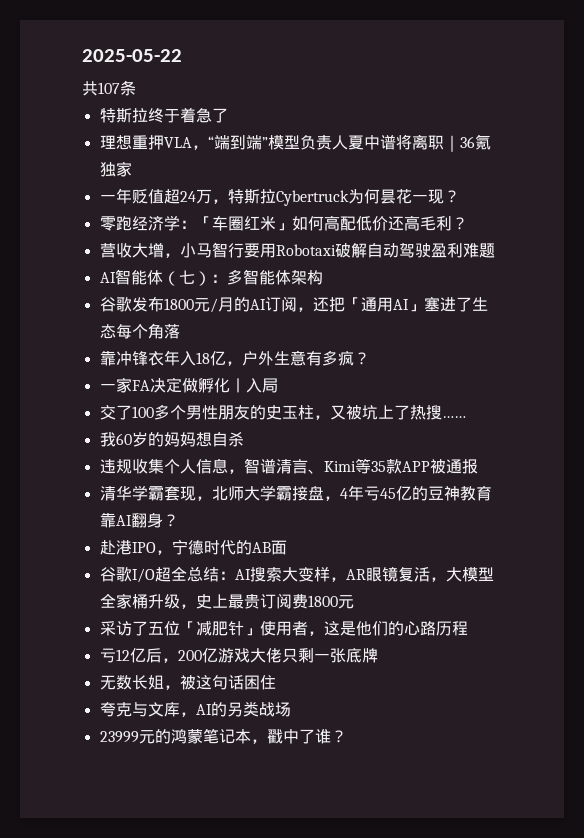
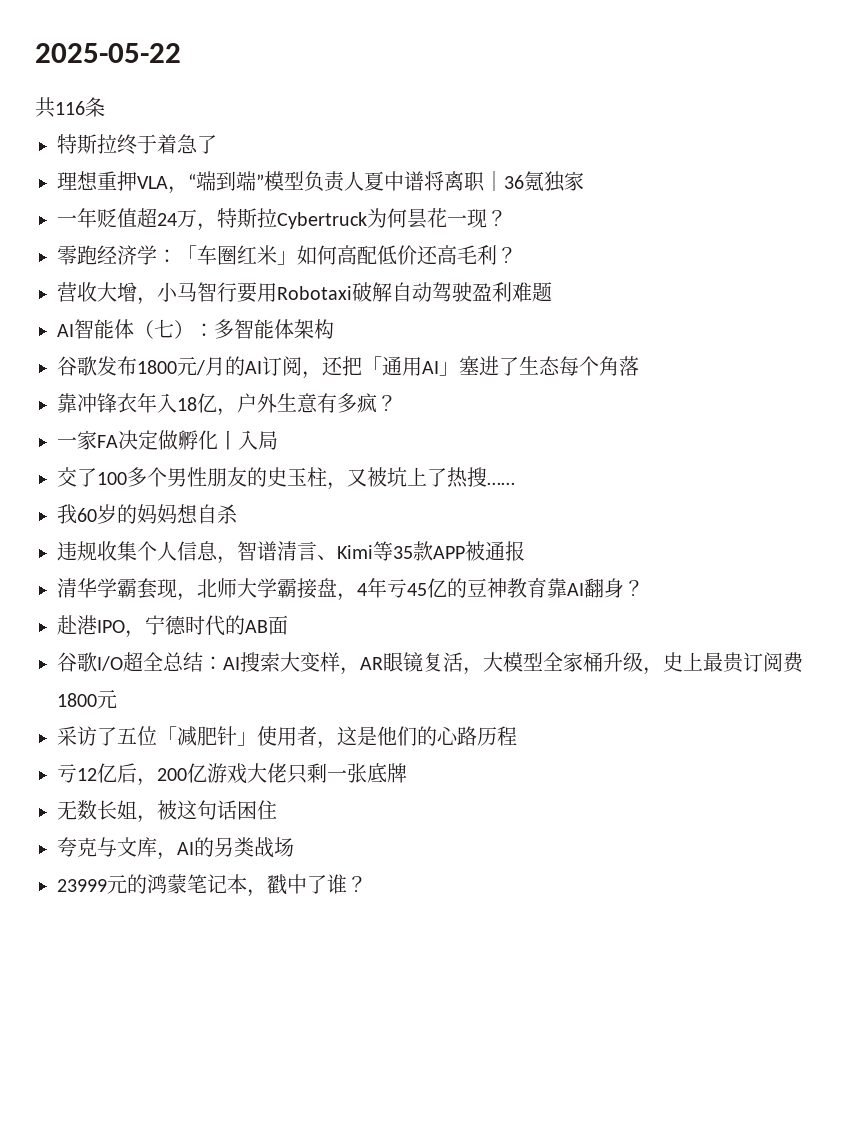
- 共107条
+ 共116条

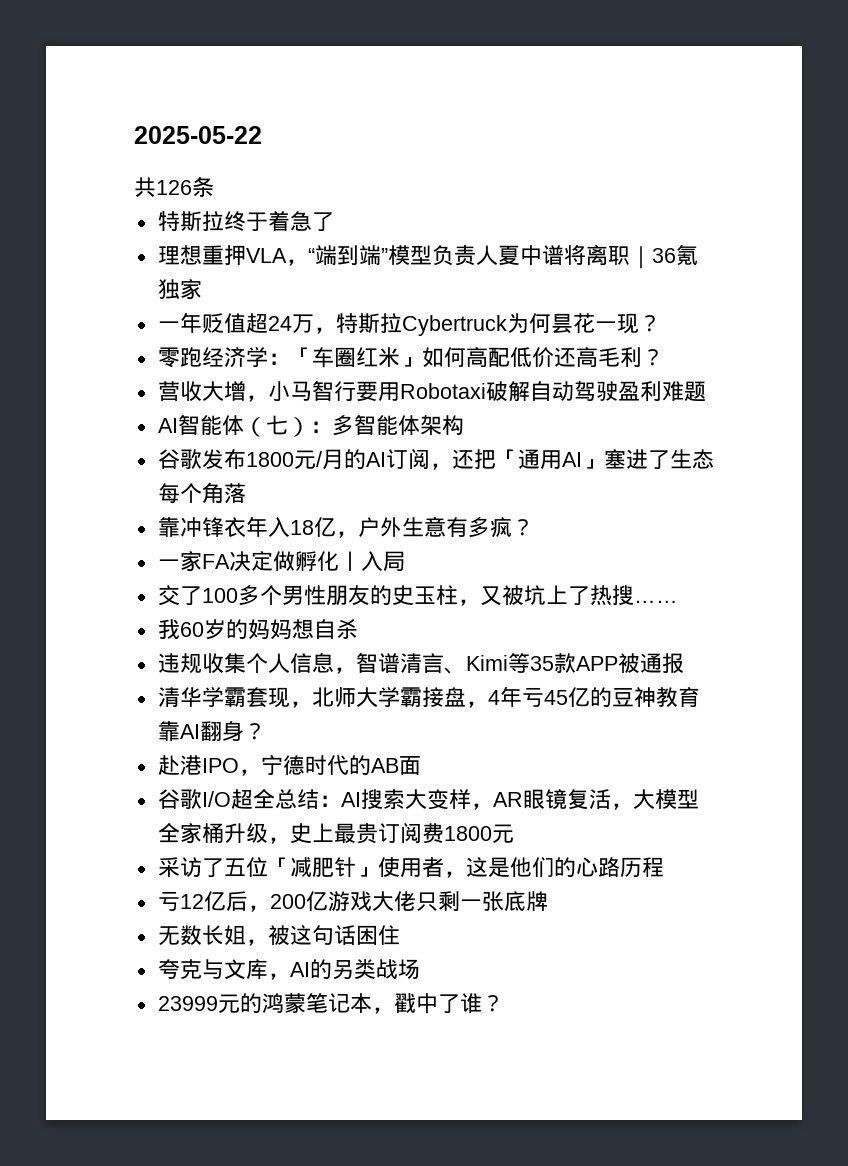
- 共116条
+ 共126条

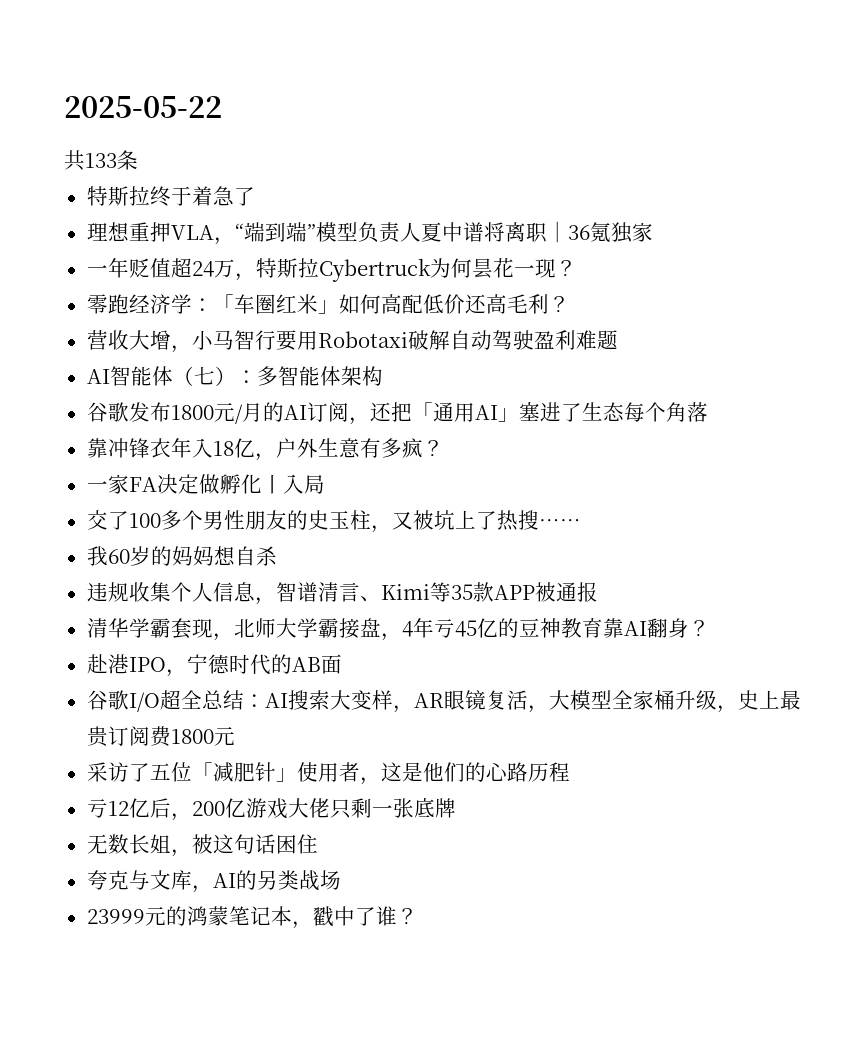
- 共126条
+ 共133条

